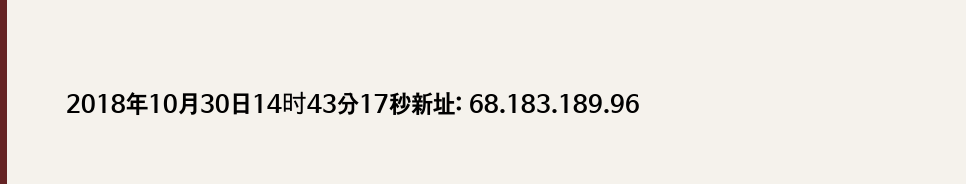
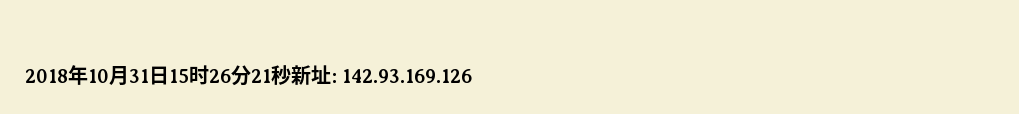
- 2018年10月30日14时43分17秒新址: 68.183.189.96
+ 2018年10月31日15时26分21秒新址: 142.93.169.126

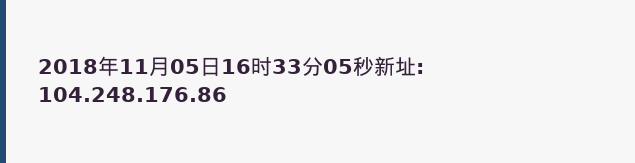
- 2018年10月31日15时26分21秒新址: 142.93.169.126
+ 2018年11月05日16时33分05秒新址: 104.248.176.86

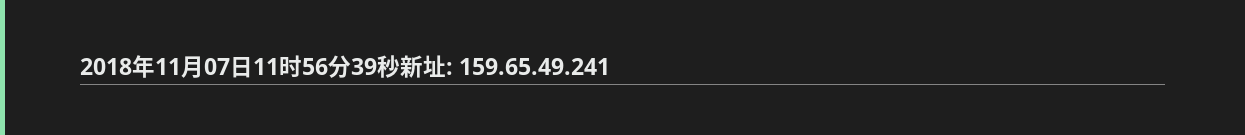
- 2018年11月05日16时33分05秒新址: 104.248.176.86
+ 2018年11月07日11时56分39秒新址: 159.65.49.241

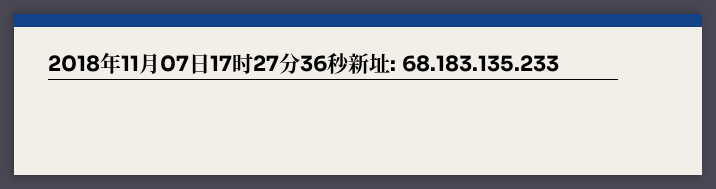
- 2018年11月07日11时56分39秒新址: 159.65.49.241
+ 2018年11月07日17时27分36秒新址: 68.183.135.233

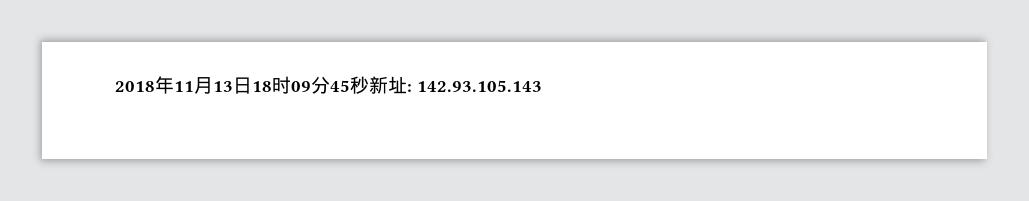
- 2018年11月07日17时27分36秒新址: 68.183.135.233
+ 2018年11月13日18时09分45秒新址: 142.93.105.143

